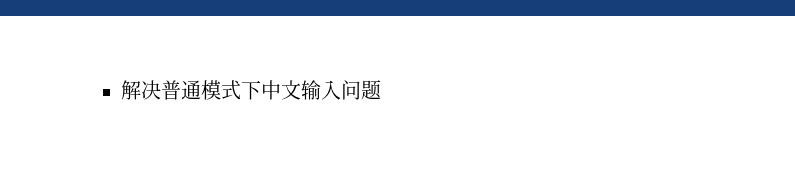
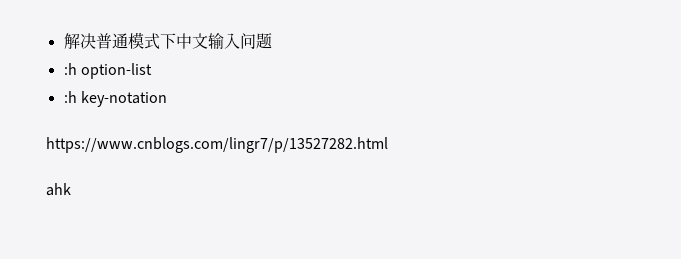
+ :h option-list
+ :h key-notation
+ https://www.cnblogs.com/lingr7/p/13527282.html
+ ahk

